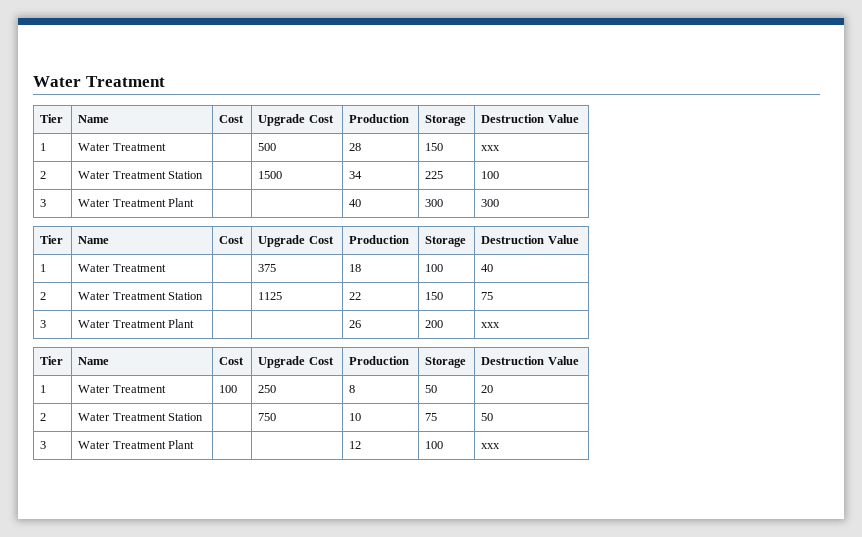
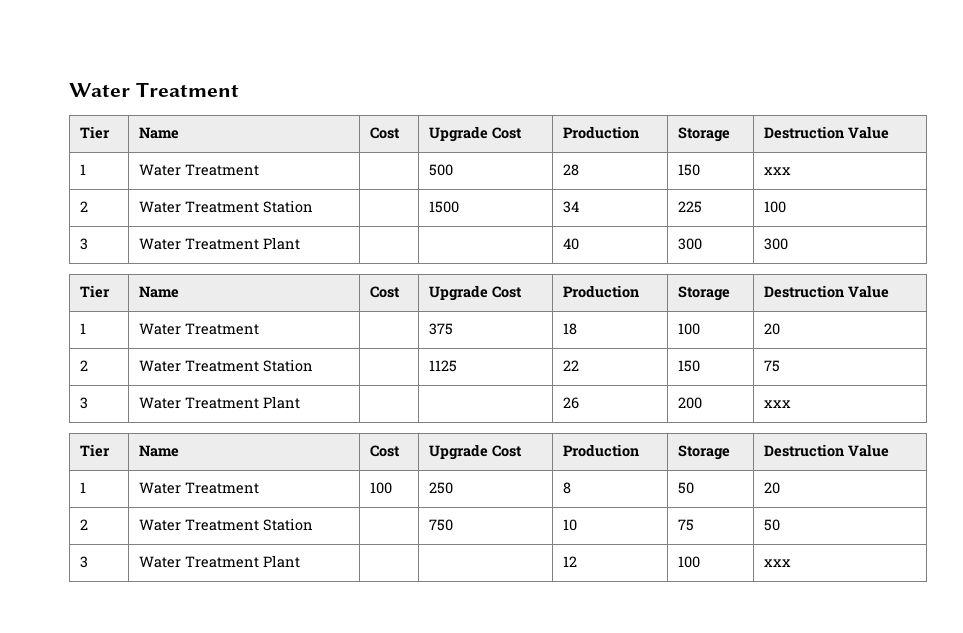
- 1 | Water Treatment | | 375 | 18 | 100 | 40
+ 1 | Water Treatment | | 375 | 18 | 100 | 20

